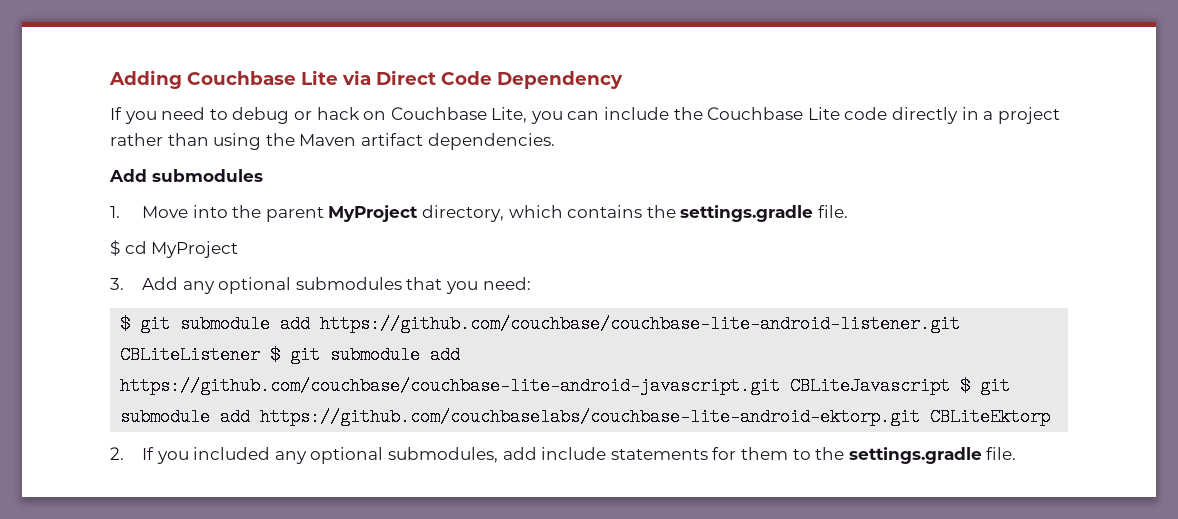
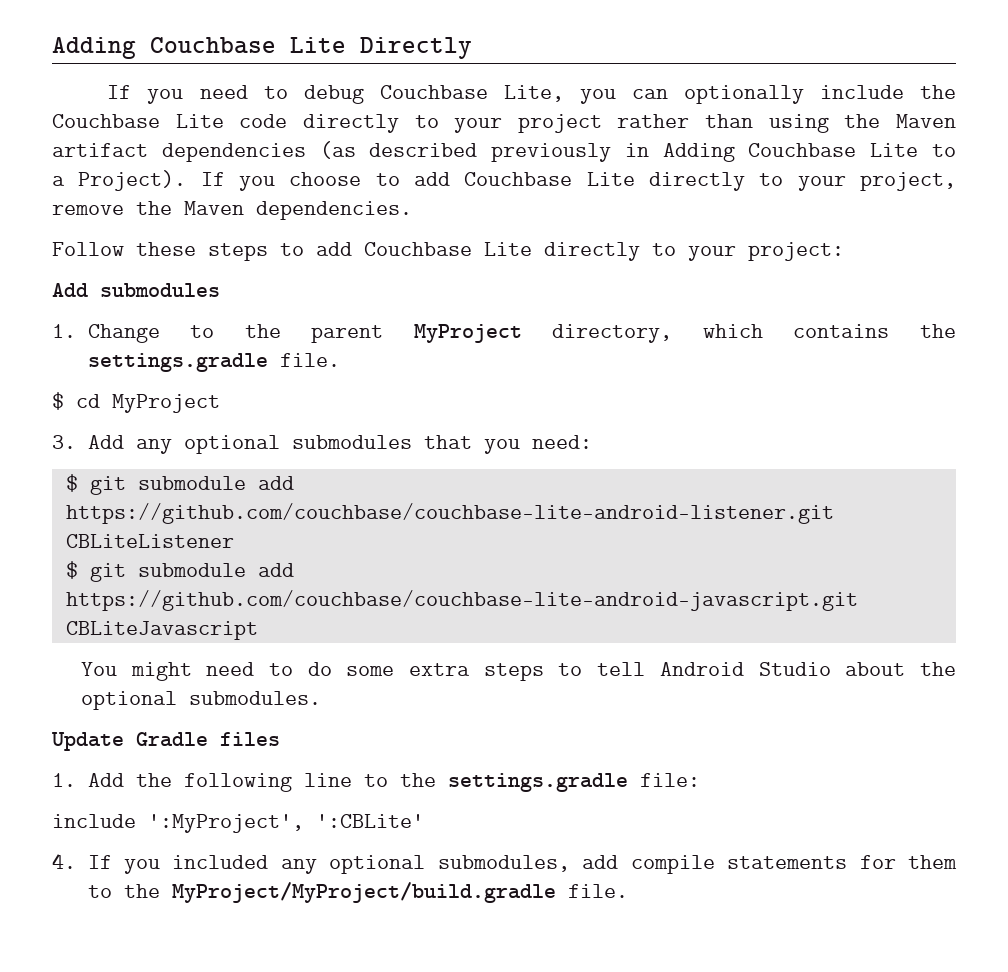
- Adding Couchbase Lite via Direct Code Dependency
+ Adding Couchbase Lite Directly
- If you need to debug or hack on Couchbase Lite, you can include the Couchbase Lite code directly in a project rather than using the Maven artifact dependencies.
+ If you need to debug Couchbase Lite, you can optionally include the Couchbase Lite code directly to your project rather than using the Maven artifact dependencies (as described previously in Adding Couchbase Lite to a Project). If you choose to add Couchbase Lite directly to your project, remove the Maven dependencies.
+ Follow these steps to add Couchbase Lite directly to your project:
- 1. Move into the parent MyProject directory, which contains the settings.gradle file.
+ 1. Change to the parent MyProject directory, which contains the settings.gradle file.
- $ git submodule add https://github.com/couchbase/couchbase-lite-android-listener.git CBLiteListener $ git submodule add https://github.com/couchbase/couchbase-lite-android-javascript.git CBLiteJavascript $ git submodule add https://github.com/couchbaselabs/couchbase-lite-android-ektorp.git CBLiteEktorp
- 2. If you included any optional submodules, add include statements for them to the settings.gradle file.
+ $ git submodule add https://github.com/couchbase/couchbase-lite-android-listener.git CBLiteListener
+ $ git submodule add https://github.com/couchbase/couchbase-lite-android-javascript.git CBLiteJavascript
+ You might need to do some extra steps to tell Android Studio about the optional submodules.
+ Update Gradle files
+ 1. Add the following line to the settings.gradle file:
+ include ':MyProject', ':CBLite'
+ 4. If you included any optional submodules, add compile statements for them to the MyProject/MyProject/build.gradle file.

